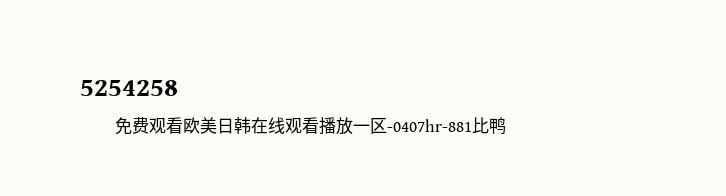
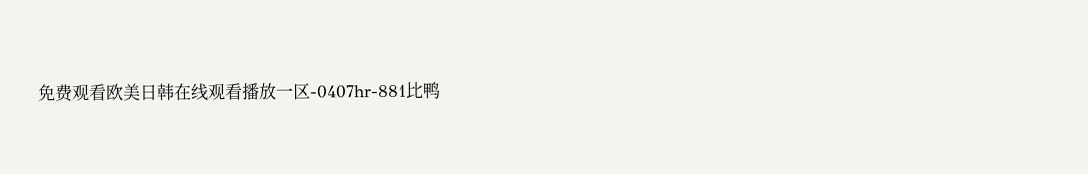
- 5254258

